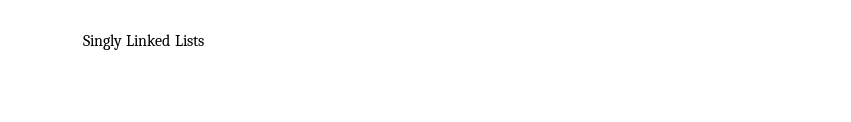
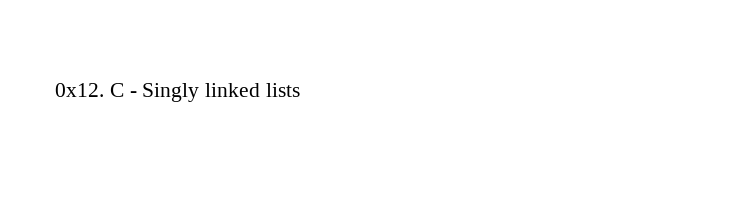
- Singly Linked Lists
+ 0x12. C - Singly linked lists

